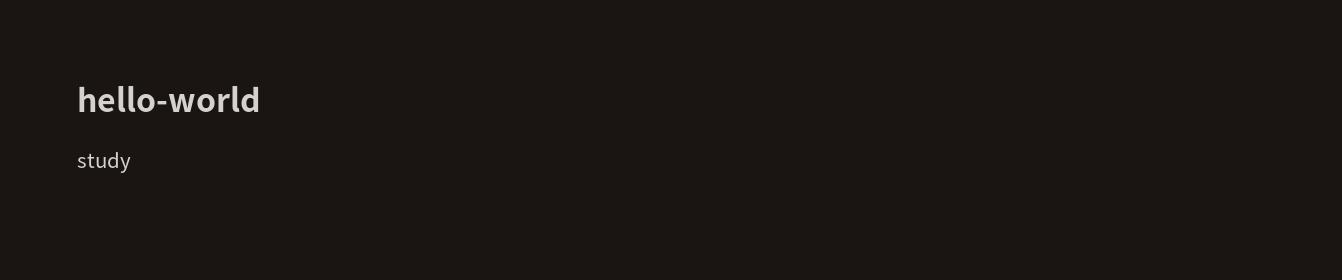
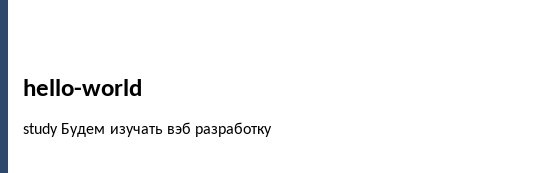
- study
+ study Будем изучать вэб разработку

